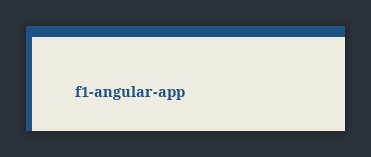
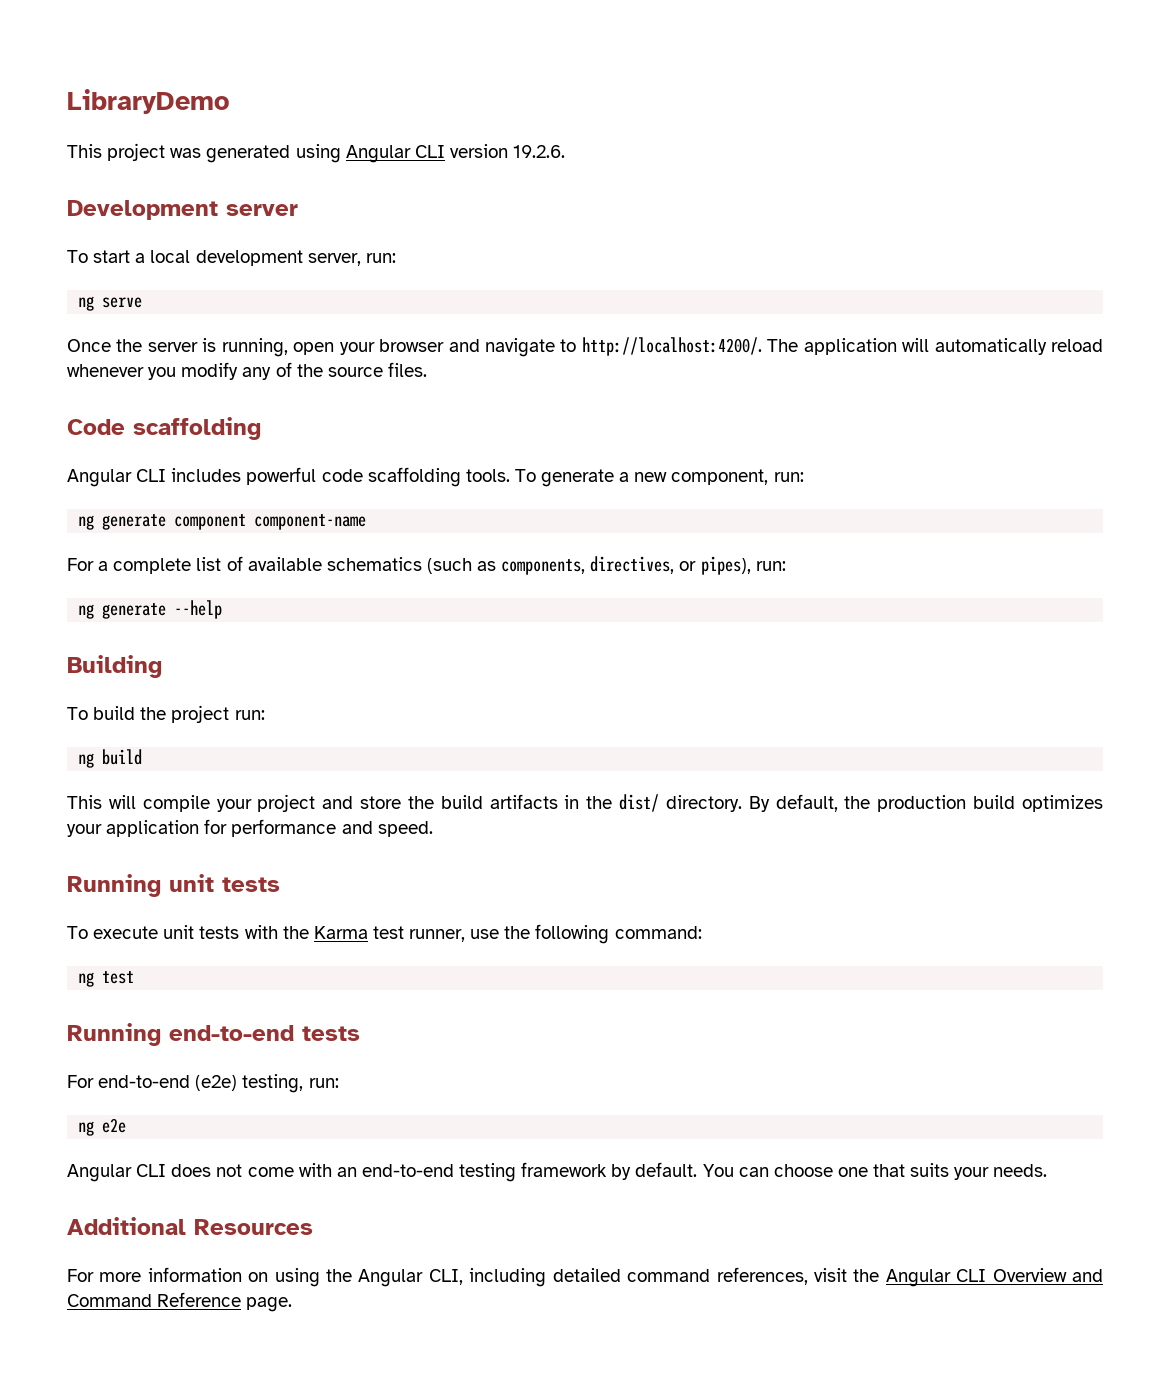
- f1-angular-app
+ LibraryDemo
+ This project was generated using Angular CLI version 19.2.6.
+ Development server
+ To start a local development server, run:
+ ng serve
+ Once the server is running, open your browser and navigate to http://localhost:4200/. The application will automatically reload whenever you modify any of the source files.
+ Code scaffolding
+ Angular CLI includes powerful code scaffolding tools. To generate a new component, run:
+ ng generate component component-name
+ For a complete list of available schematics (such as components, directives, or pipes), run:
+ ng generate --help
+ Building
+ To build the project run:
+ ng build
+ This will compile your project and store the build artifacts in the dist/ directory. By default, the production build optimizes your application for performance and speed.
+ Running unit tests
+ To execute unit tests with the Karma test runner, use the following command:
+ ng test
+ Running end-to-end tests
+ For end-to-end (e2e) testing, run:
+ ng e2e
+ Angular CLI does not come with an end-to-end testing framework by default. You can choose one that suits your needs.
+ Additional Resources
+ For more information on using the Angular CLI, including detailed command references, visit the Angular CLI Overview and Command Reference page.

